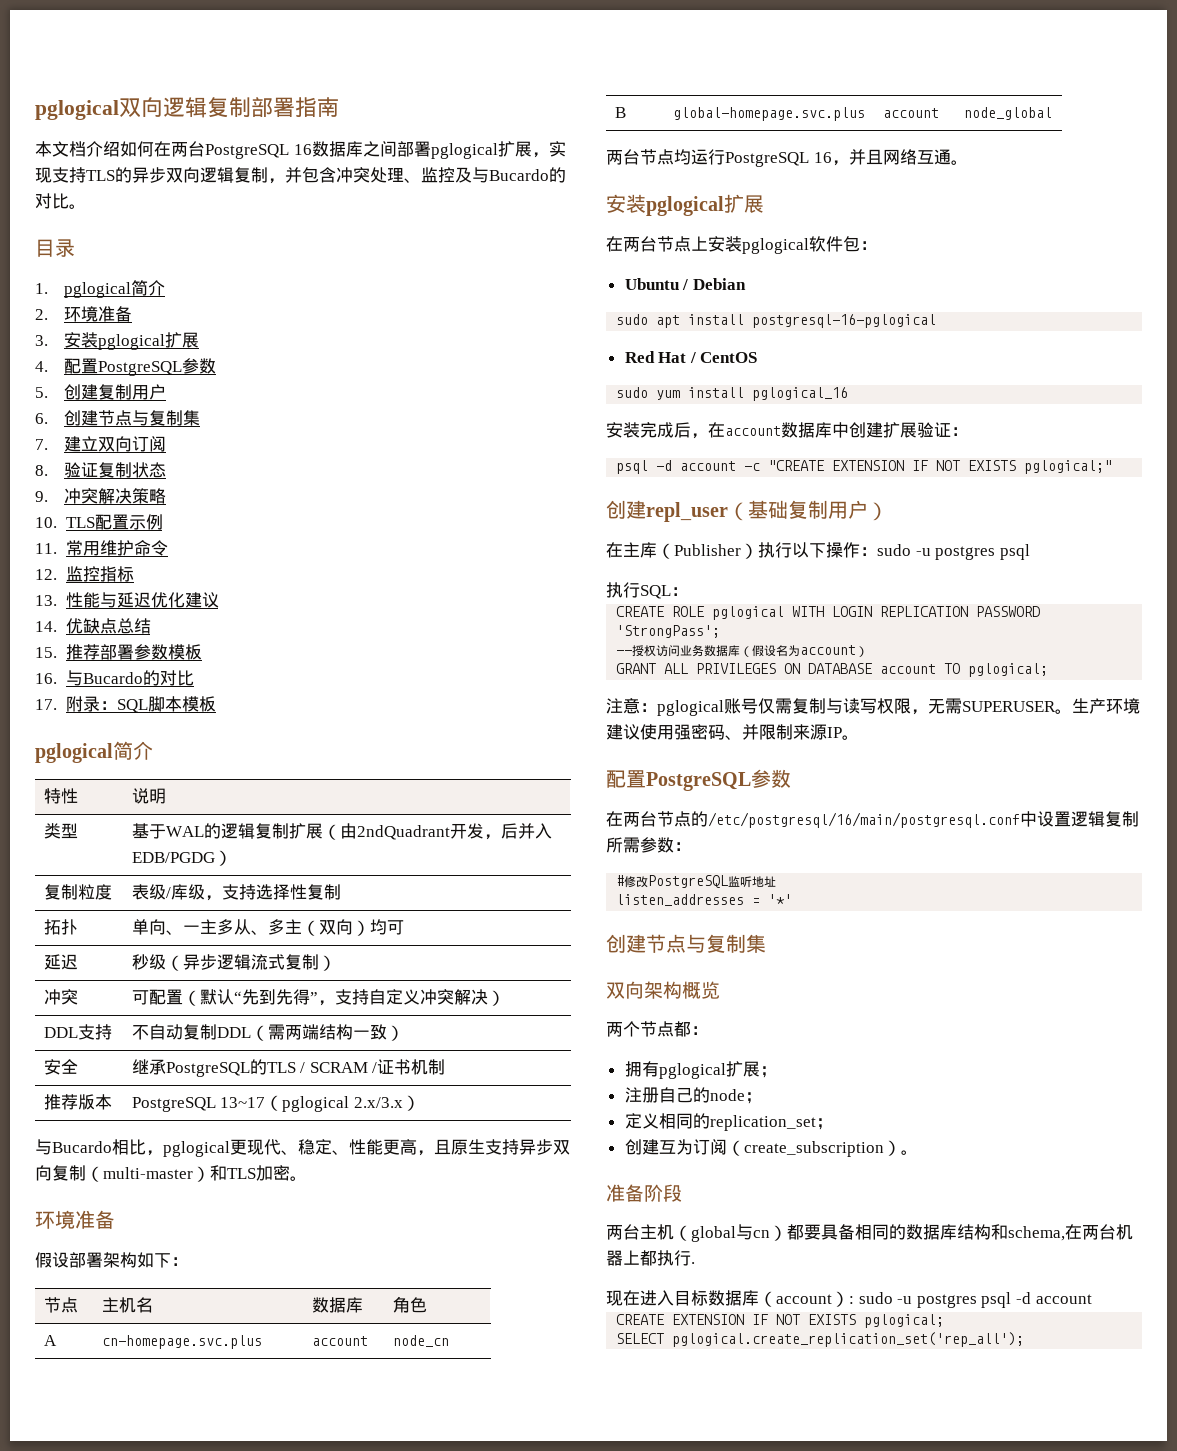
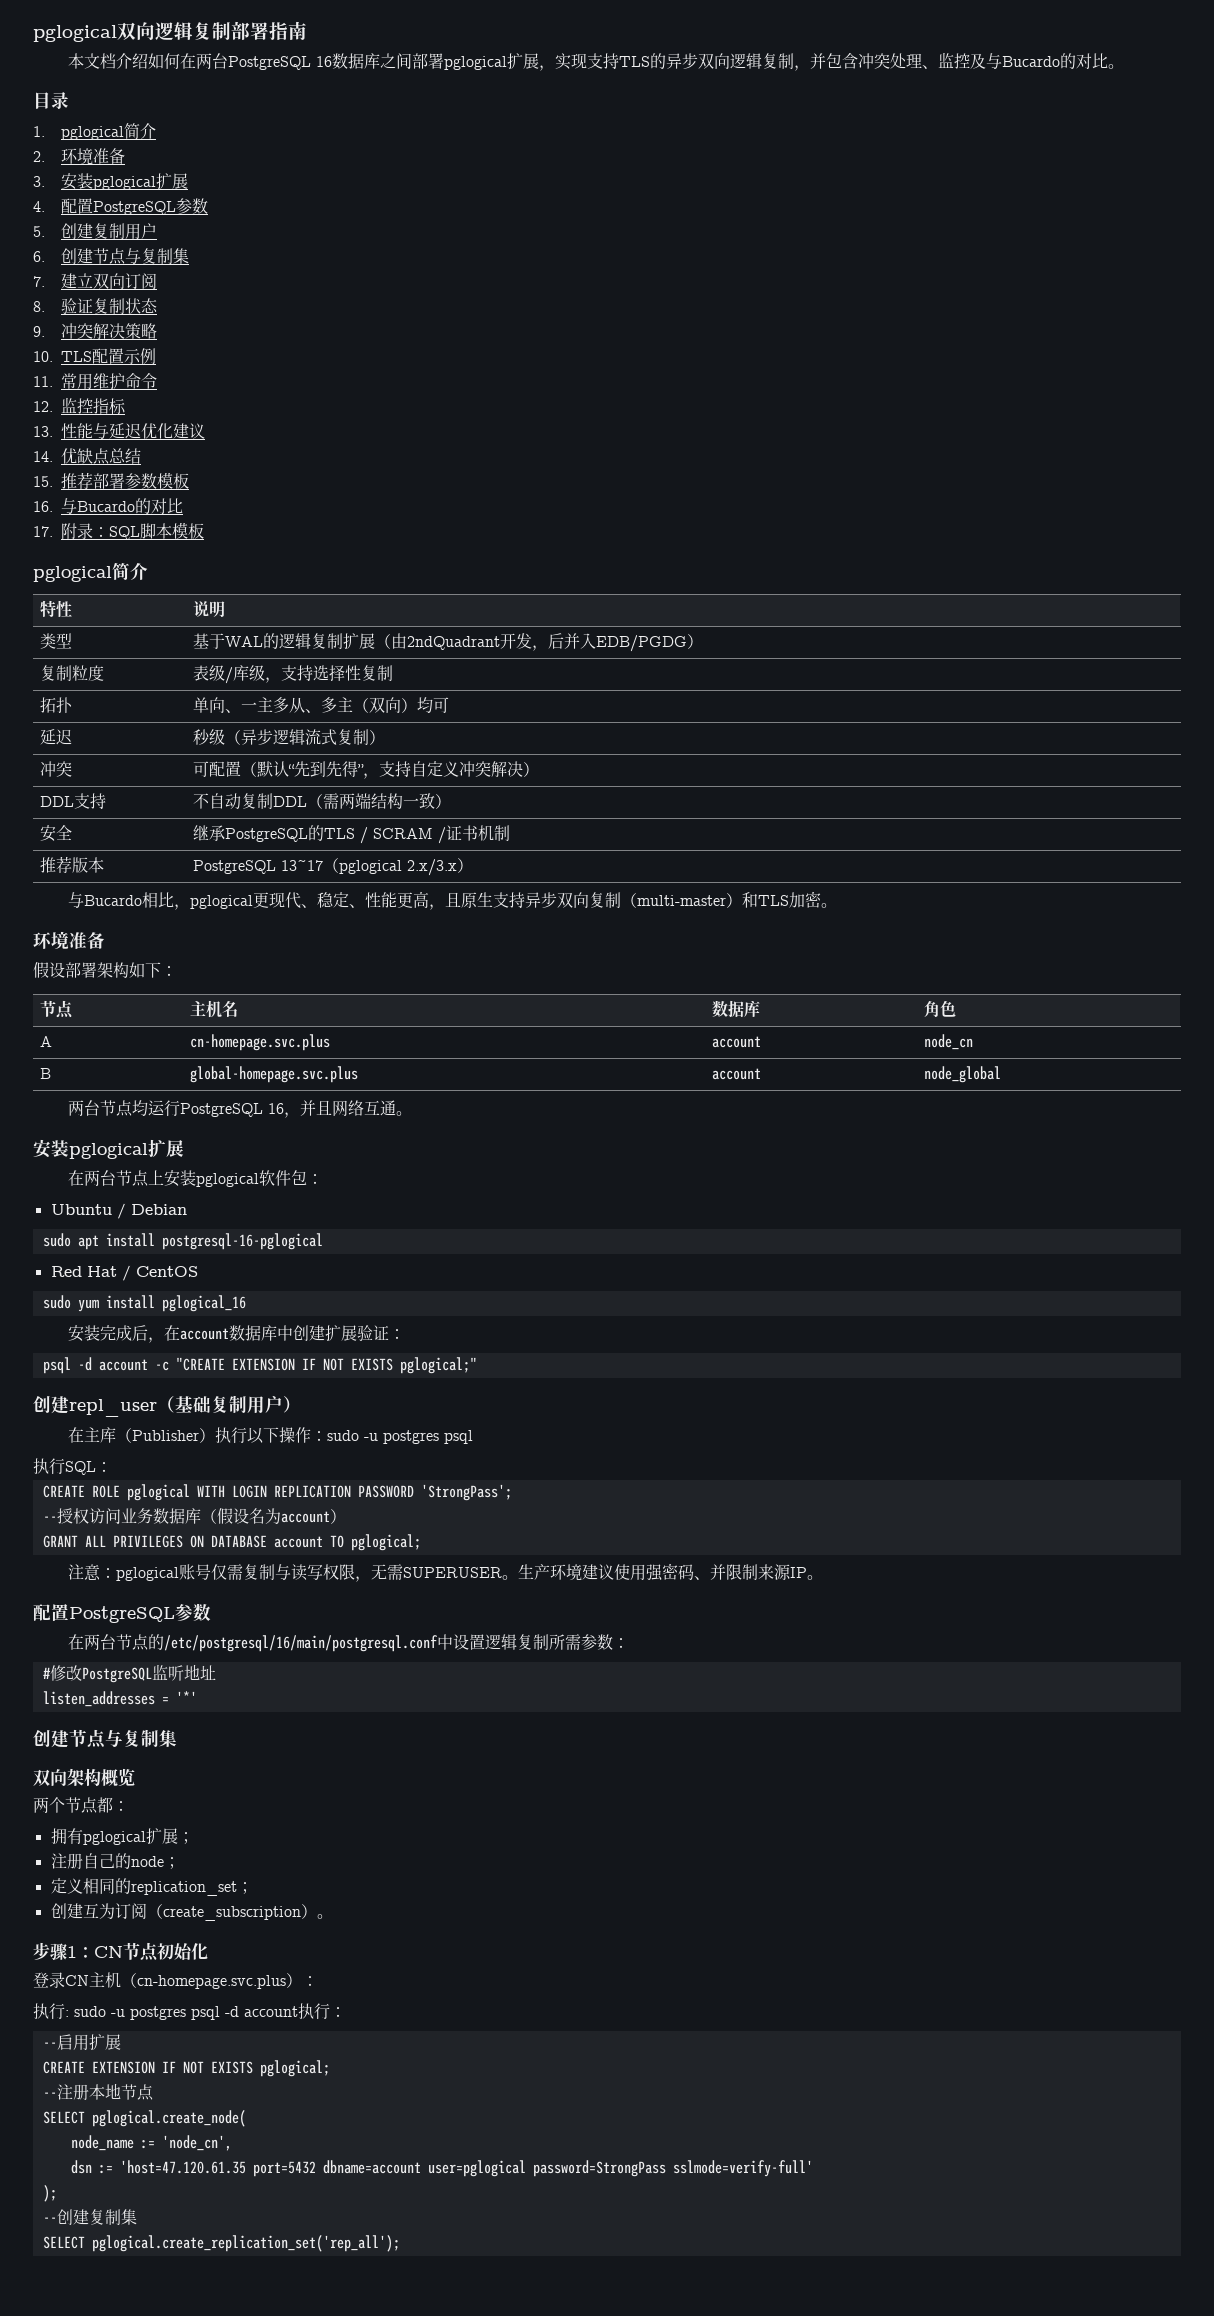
- 准备阶段
- 两台主机（global与cn）都要具备相同的数据库结构和schema,在两台机器上都执行.
- 现在进入目标数据库（account）: sudo -u postgres psql -d account
+ 步骤1：CN节点初始化
+ 登录CN主机（cn-homepage.svc.plus）：
+ 执行: sudo -u postgres psql -d account执行：
+ --启用扩展
+ --注册本地节点
+ SELECT pglogical.create_node(
+ node_name := 'node_cn',
+ dsn := 'host=47.120.61.35 port=5432 dbname=account user=pglogical password=StrongPass sslmode=verify-full'
+ );
+ --创建复制集

